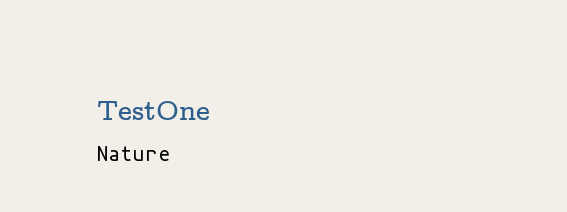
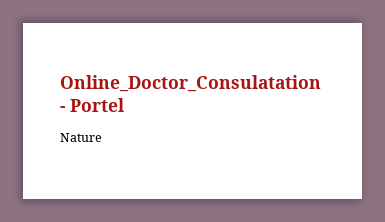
- TestOne
+ Online_Doctor_Consulatation - Portel

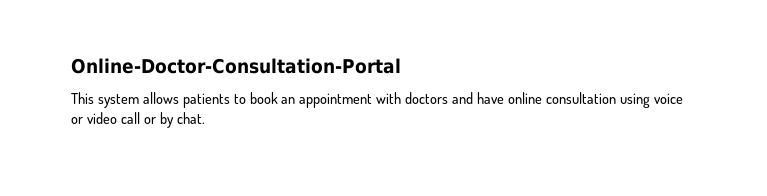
- Online_Doctor_Consulatation - Portel
- Nature
+ Online-Doctor-Consultation-Portal
+ This system allows patients to book an appointment with doctors and have online consultation using voice or video call or by chat.

